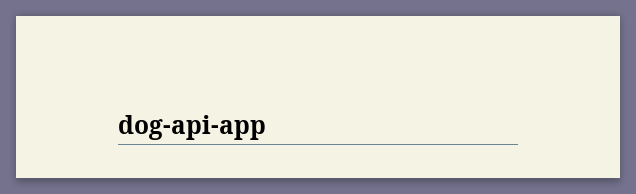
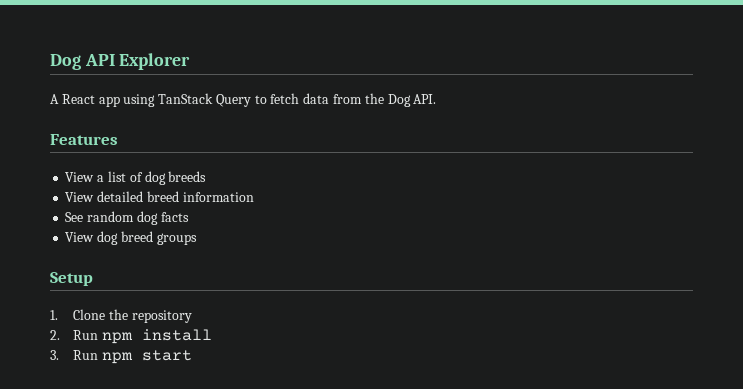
- dog-api-app
+ Dog API Explorer
+ A React app using TanStack Query to fetch data from the Dog API.
+ Features
+ View a list of dog breeds
+ View detailed breed information
+ See random dog facts
+ View dog breed groups
+ Setup
+ 1. Clone the repository
+ 2. Run npm install
+ 3. Run npm start

